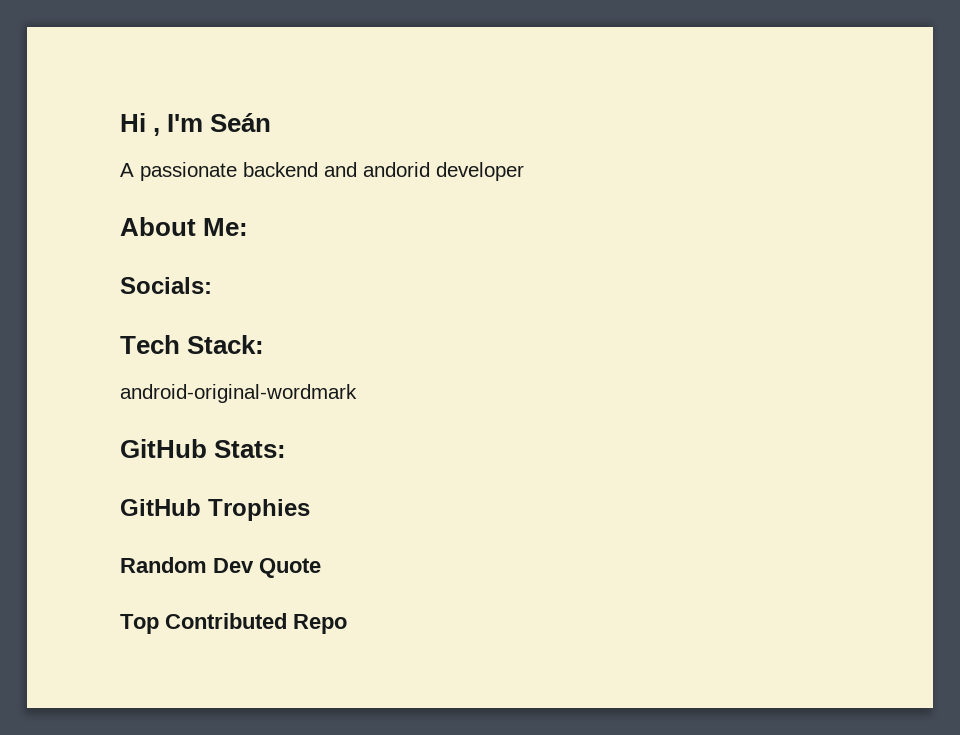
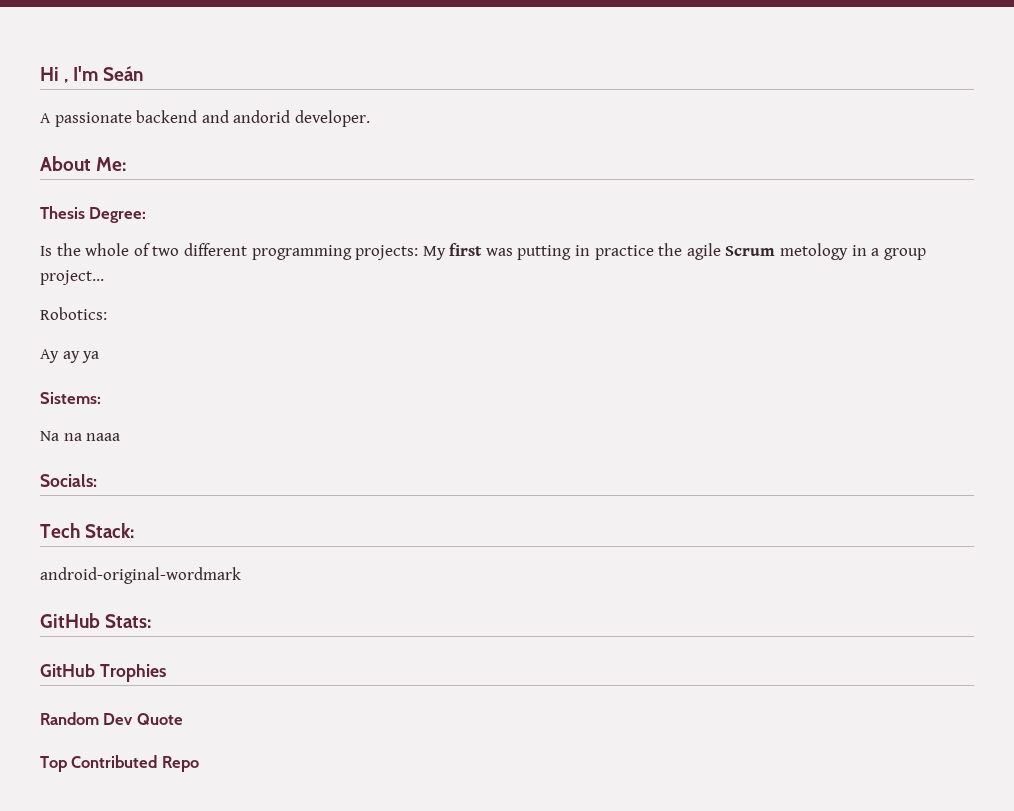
- A passionate backend and andorid developer
+ A passionate backend and andorid developer.
+ Thesis Degree:
+ Is the whole of two different programming projects: My first was putting in practice the agile Scrum metology in a group project...
+ Robotics:
+ Ay ay ya
+ Sistems:
+ Na na naaa

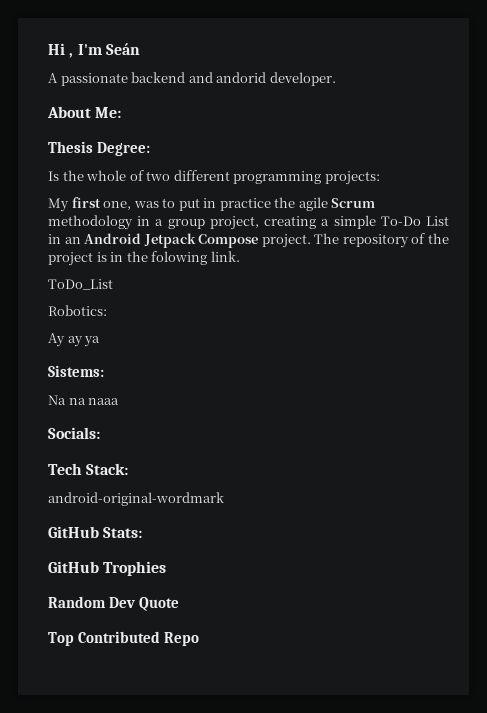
- Is the whole of two different programming projects: My first was putting in practice the agile Scrum metology in a group project...
+ Is the whole of two different programming projects:
+ My first one, was to put in practice the agile Scrum methodology in a group project, creating a simple To-Do List in an Android Jetpack Compose project. The repository of the project is in the folowing link.
+ ToDo_List

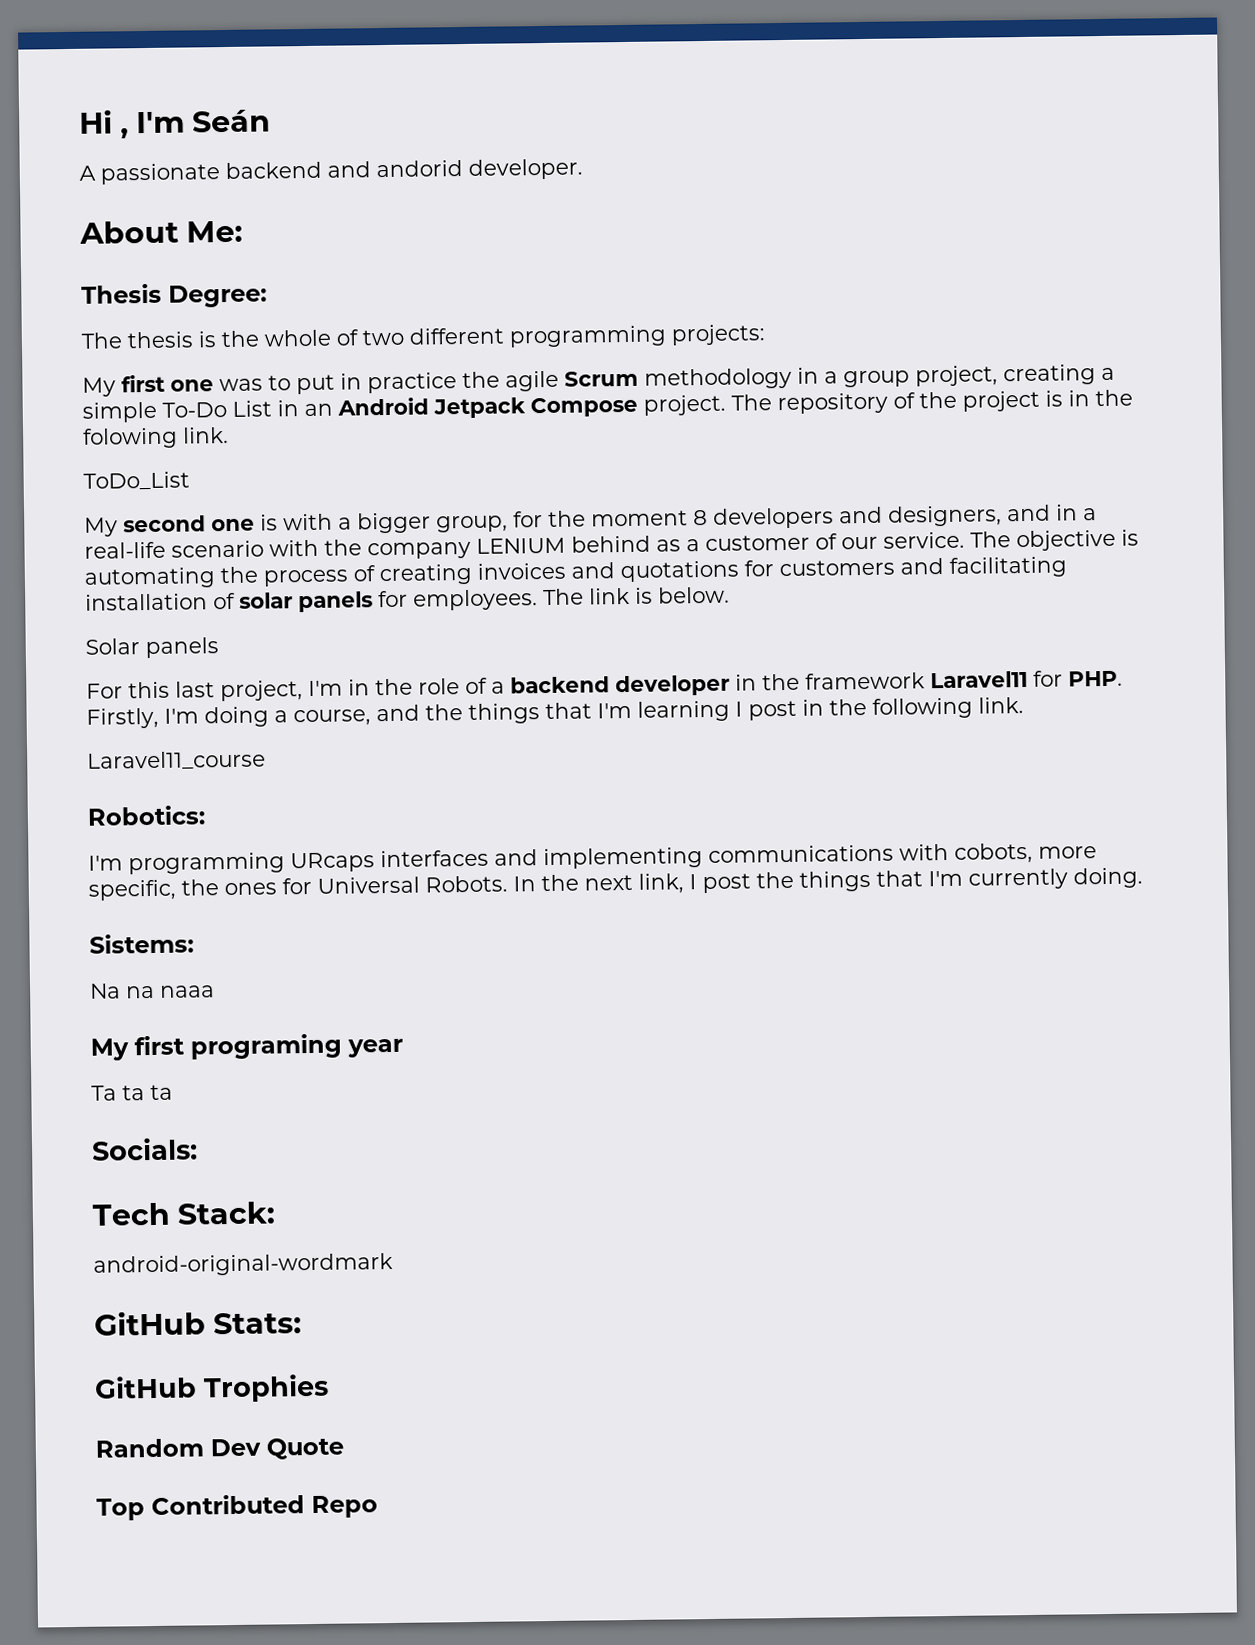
- Is the whole of two different programming projects:
+ The thesis is the whole of two different programming projects:
- My first one, was to put in practice the agile Scrum methodology in a group project, creating a simple To-Do List in an Android Jetpack Compose project.
+ My first one was to put in practice the agile Scrum methodology in a group project, creating a simple To-Do List in an Android Jetpack Compose project.
+ My second one is with a bigger group, for the moment 8 developers and designers, and in a real-life scenario with the company LENIUM behind as a customer of our service. The objective is automating the process of creating invoices and quotations for customers and facilitating installation of solar panels for employees. The link is below.
+ Solar panels
+ For this last project, I'm in the role of a backend developer in the framework Laravel11 for PHP. Firstly, I'm doing a course, and the things that I'm learning I post in the following link.
+ Laravel11_course
  Robotics:
- Ay ay ya
+ I'm programming URcaps interfaces and implementing communications with cobots, more specific, the ones for Universal Robots. In the next link, I post the things that I'm currently doing.
  Sistems:
  Na na naaa
+ My first programing year
+ Ta ta ta

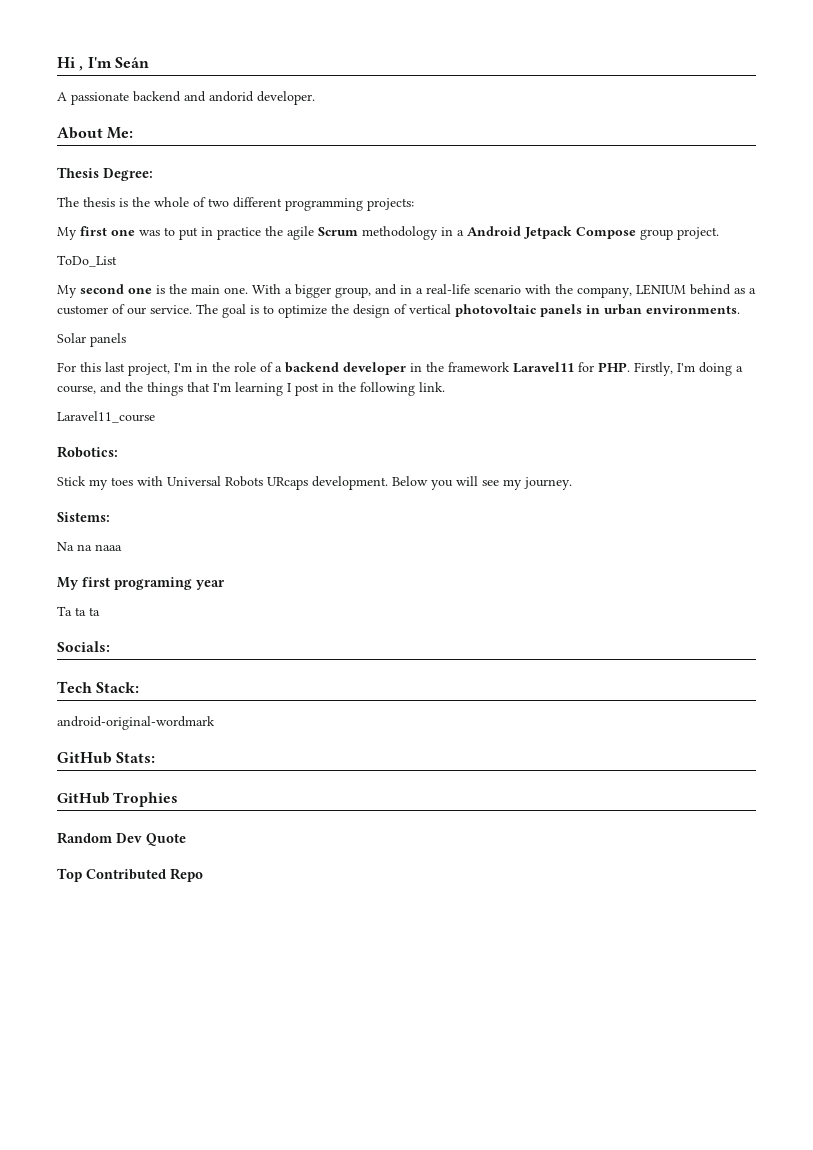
- My first one was to put in practice the agile Scrum methodology in a group project, creating a simple To-Do List in an Android Jetpack Compose project. The repository of the project is in the folowing link.
+ My first one was to put in practice the agile Scrum methodology in a Android Jetpack Compose group project.
- My second one is with a bigger group, for the moment 8 developers and designers, and in a real-life scenario with the company LENIUM behind as a customer of our service.
+ My second one is the main one. With a bigger group, and in a real-life scenario with the company, LENIUM behind as a customer of our service.
- The objective is automating the process of creating invoices and quotations for customers and facilitating installation of solar panels for employees. The link is below.
+ The goal is to optimize the design of vertical photovoltaic panels in urban environments.
- I'm programming URcaps interfaces and implementing communications with cobots, more specific, the ones for Universal Robots. In the next link, I post the things that I'm currently doing.
+ Stick my toes with Universal Robots URcaps development. Below you will see my journey.

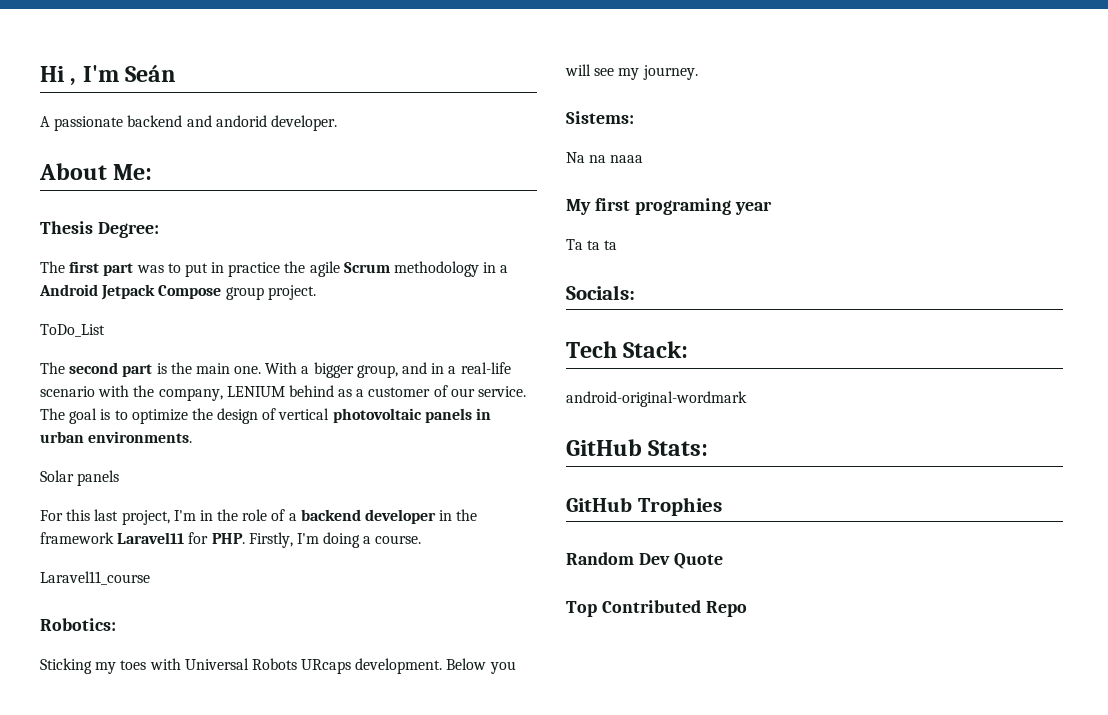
- The thesis is the whole of two different programming projects:
- My first one was to put in practice the agile Scrum methodology in a Android Jetpack Compose group project.
+ The first part was to put in practice the agile Scrum methodology in a Android Jetpack Compose group project.
- My second one is the main one.
+ The second part is the main one.
- For this last project, I'm in the role of a backend developer in the framework Laravel11 for PHP. Firstly, I'm doing a course, and the things that I'm learning I post in the following link.
+ For this last project, I'm in the role of a backend developer in the framework Laravel11 for PHP. Firstly, I'm doing a course.
- Stick my toes with Universal Robots URcaps development.
+ Sticking my toes with Universal Robots URcaps development.

